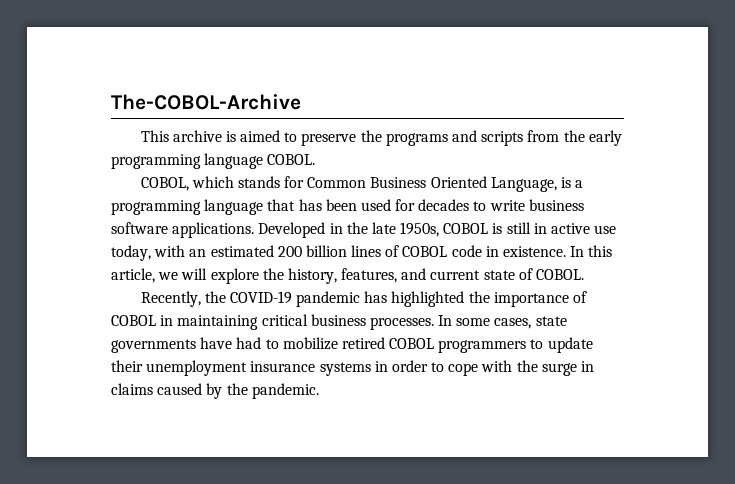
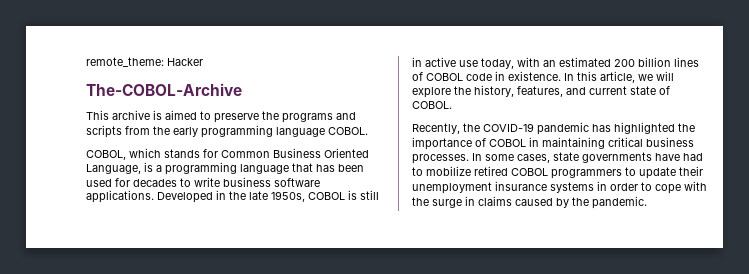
+ remote_theme: Hacker

